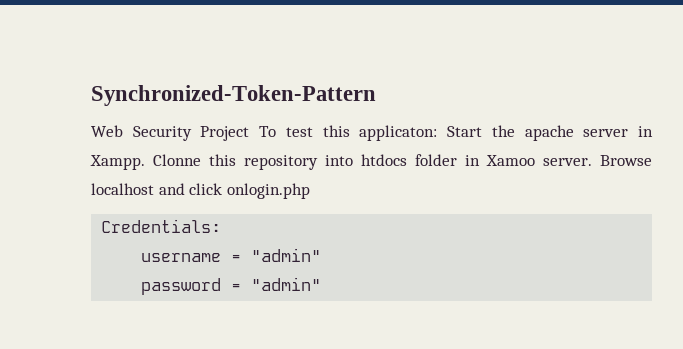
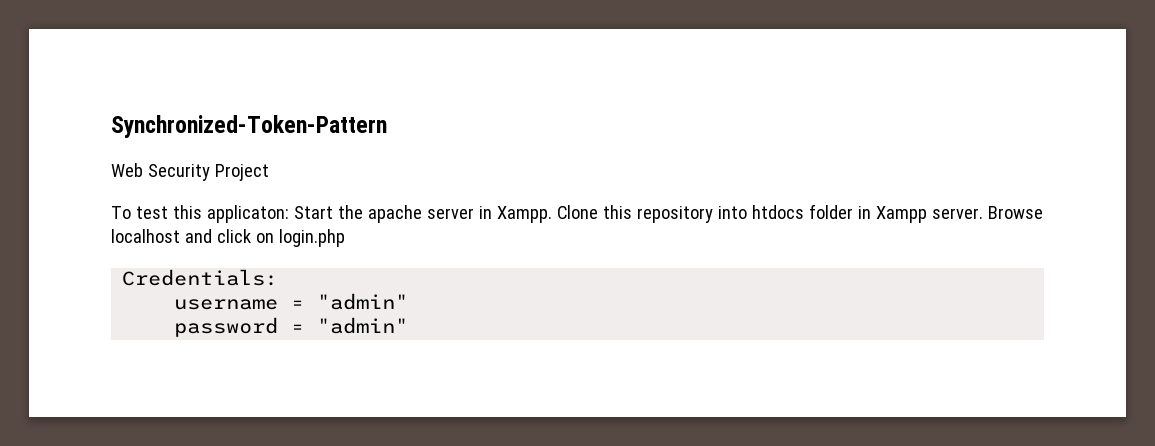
- Web Security Project To test this applicaton: Start the apache server in Xampp.
+ Web Security Project
+ To test this applicaton: Start the apache server in Xampp.
- Clonne this repository into htdocs folder in Xamoo server.
+ Clone this repository into htdocs folder in Xampp server.
- Browse localhost and click onlogin.php
+ Browse localhost and click on login.php

